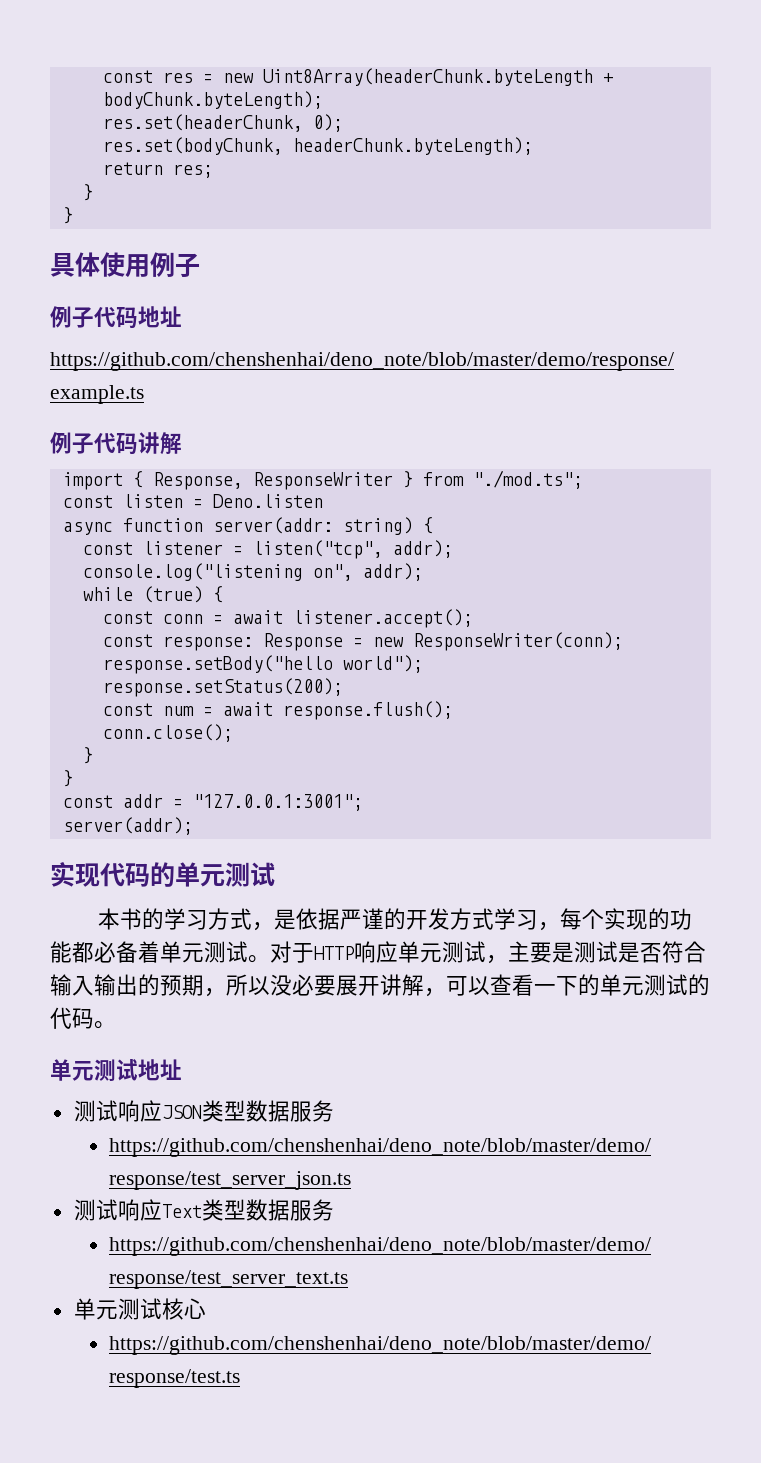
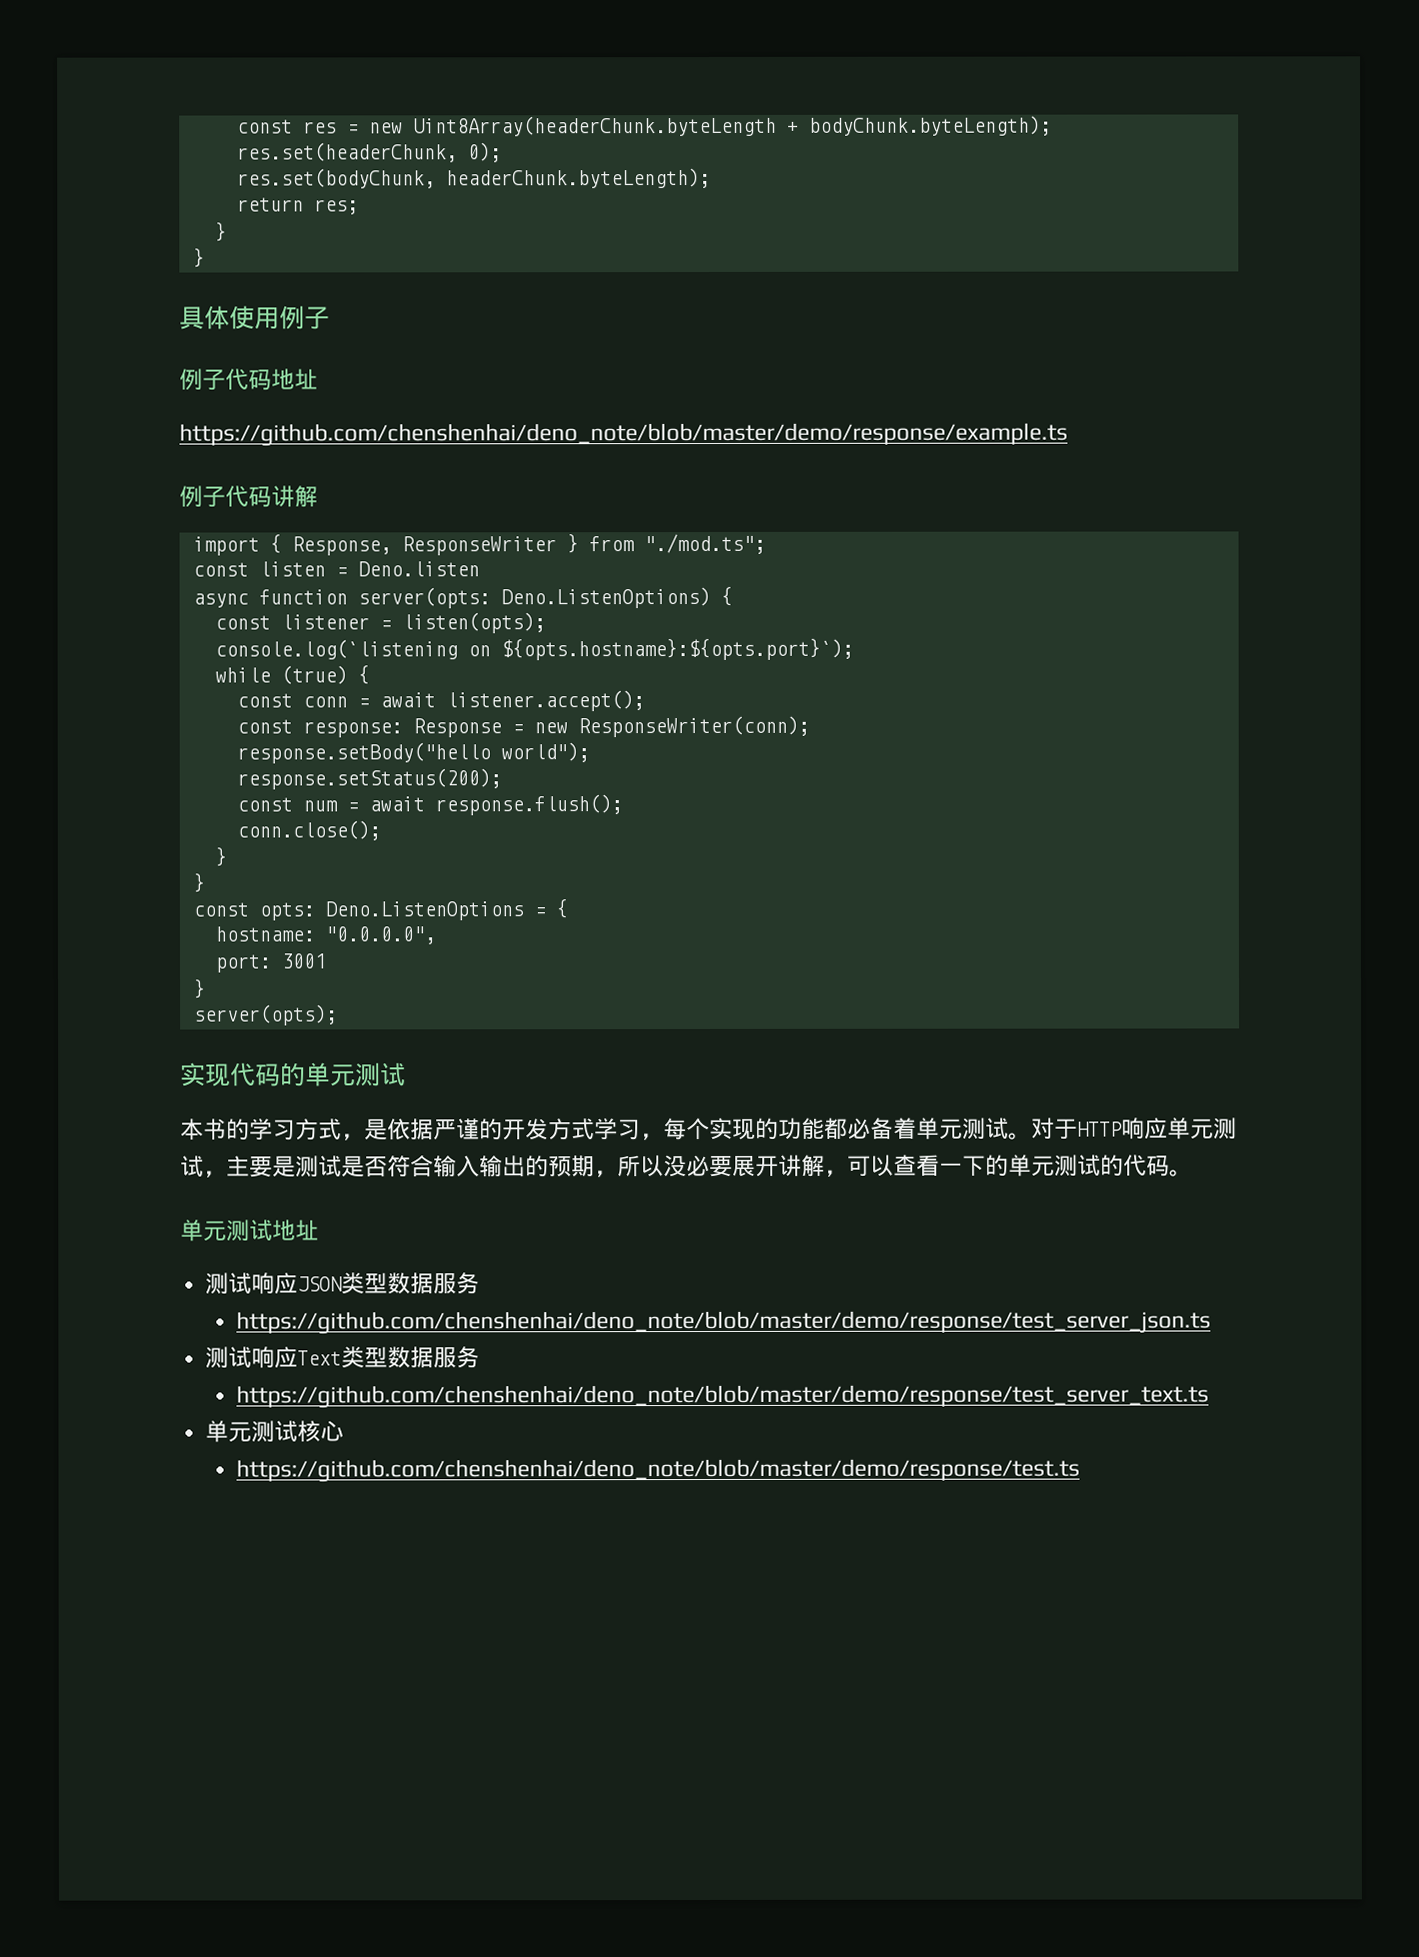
- async function server(addr: string) {
+ async function server(opts: Deno.ListenOptions) {
- const listener = listen("tcp", addr);
- console.log("listening on", addr);
+ const listener = listen(opts);
+ console.log(`listening on ${opts.hostname}:${opts.port}`);
- const addr = "127.0.0.1:3001";
- server(addr);
+ const opts: Deno.ListenOptions = {
+ hostname: "0.0.0.0",
+ port: 3001
+ }
+ server(opts);

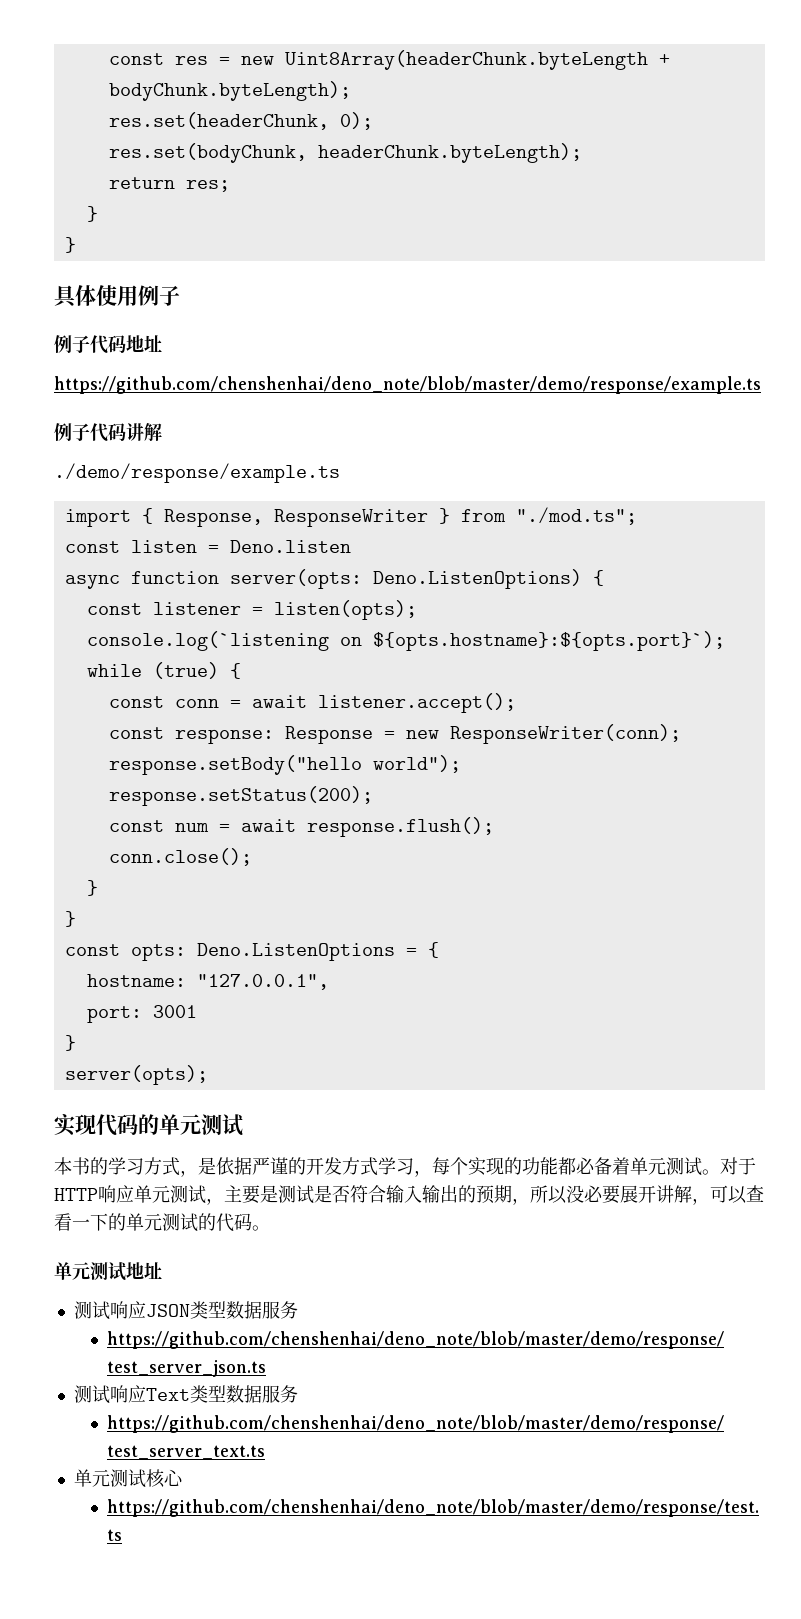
+ ./demo/response/example.ts
- hostname: "0.0.0.0",
+ hostname: "127.0.0.1",

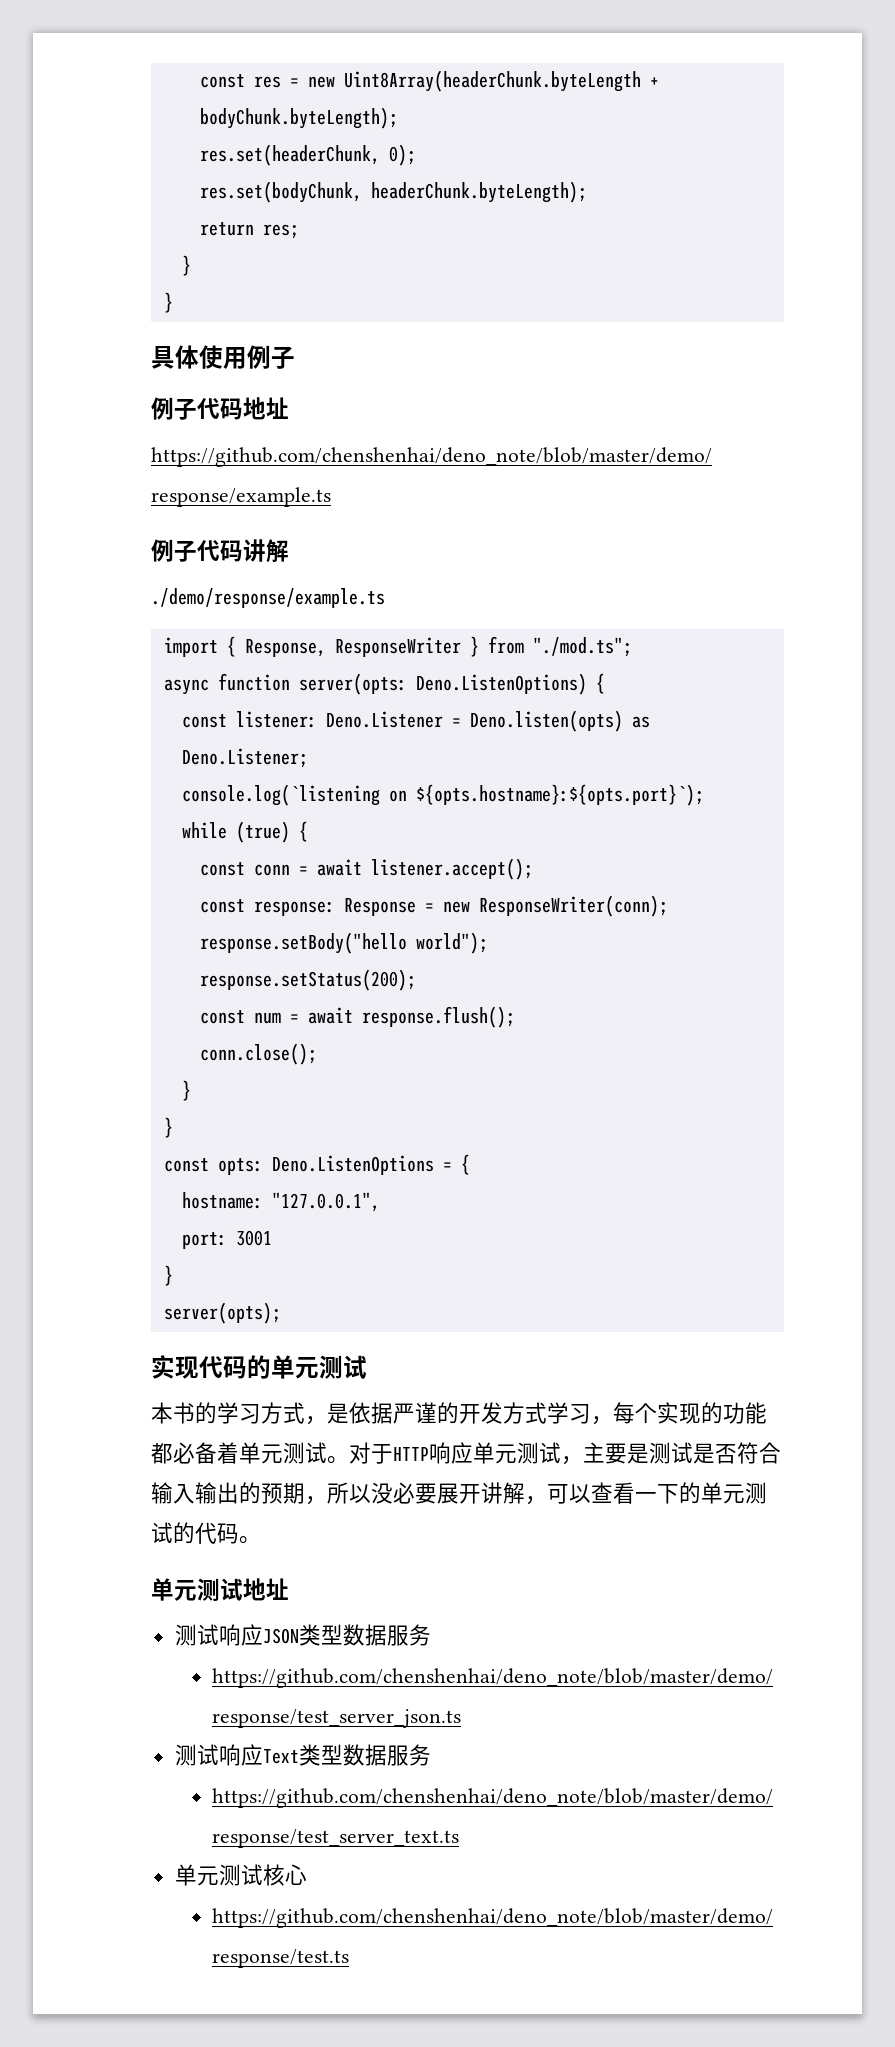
- const listen = Deno.listen
- const listener = listen(opts);
+ const listener: Deno.Listener = Deno.listen(opts) as Deno.Listener;

